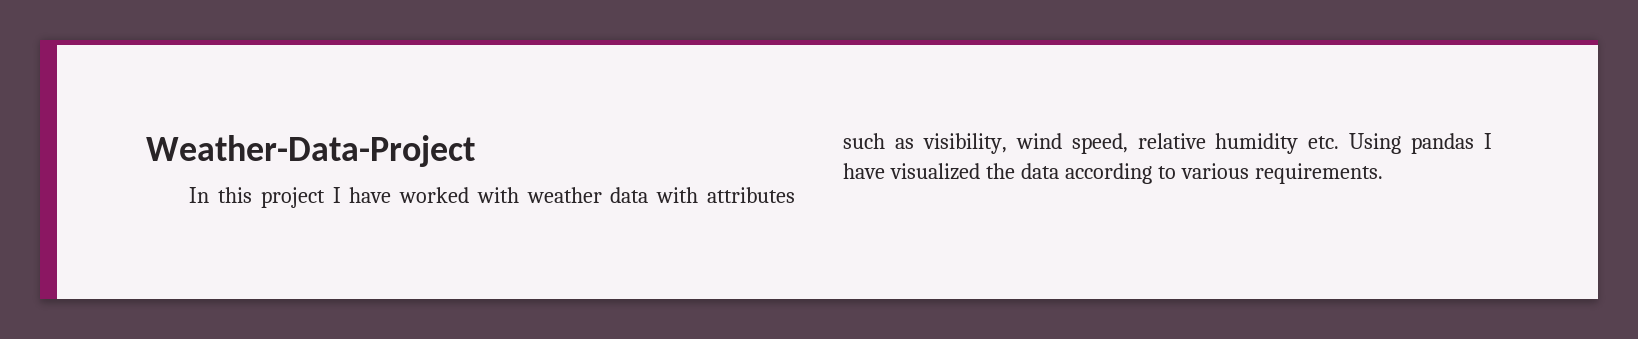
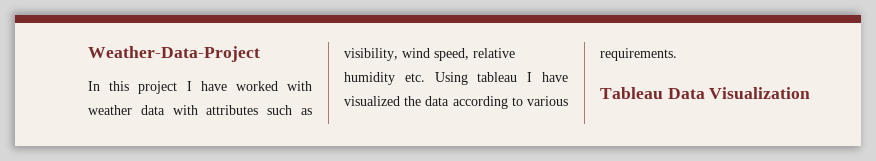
- In this project I have worked with weather data with attributes such as visibility, wind speed, relative humidity etc. Using pandas I have visualized the data according to various requirements.
+ In this project I have worked with weather data with attributes such as visibility, wind speed, relative humidity etc. Using tableau I have visualized the data according to various requirements.
+ Tableau Data Visualization

